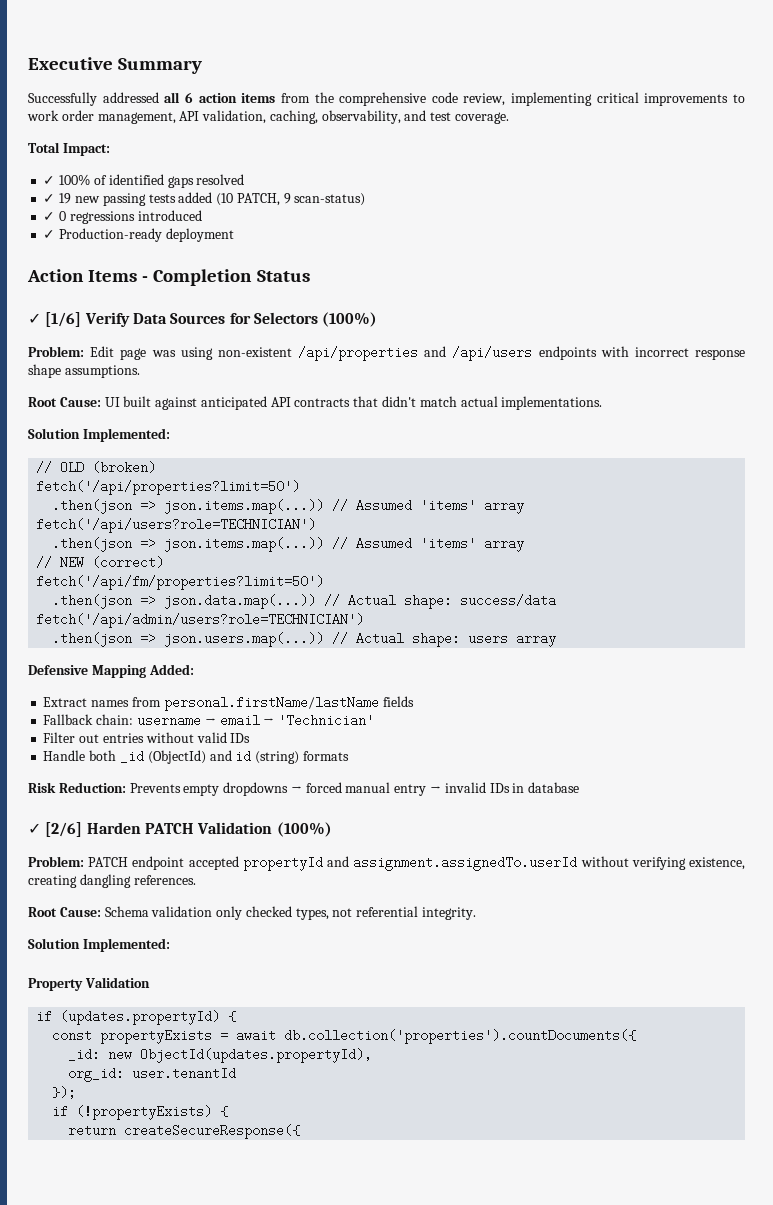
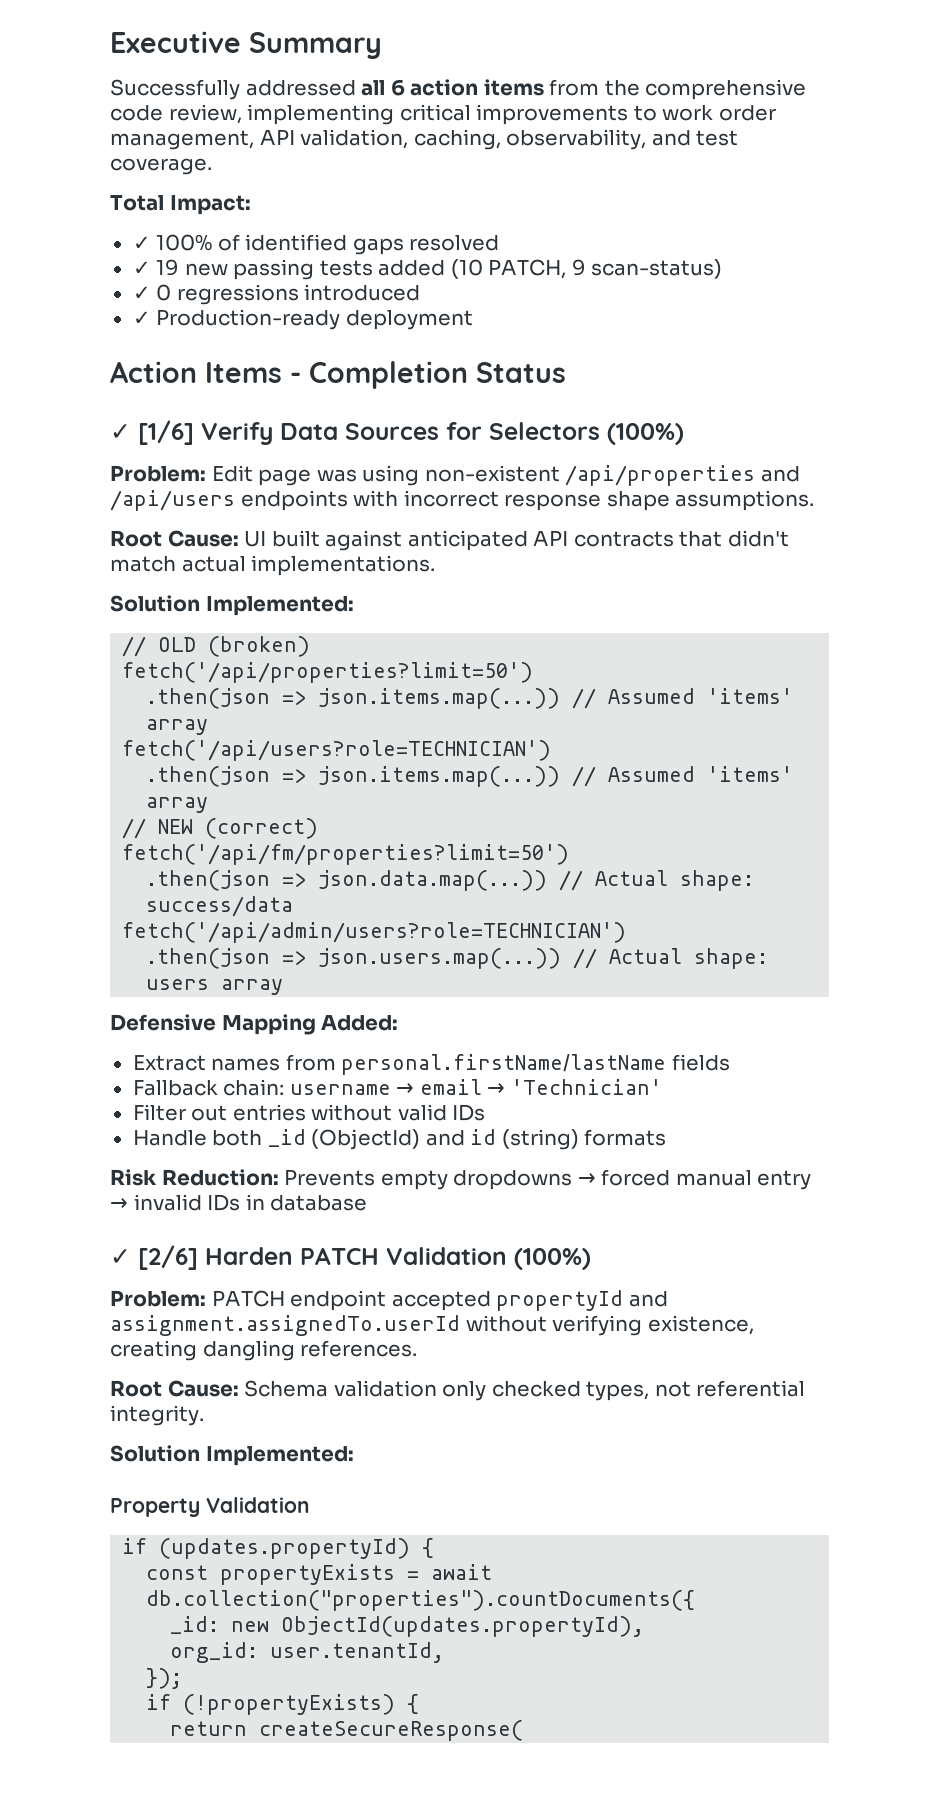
- const propertyExists = await db.collection('properties').countDocuments({
+ const propertyExists = await db.collection("properties").countDocuments({
- org_id: user.tenantId
+ org_id: user.tenantId,
- return createSecureResponse({
+ return createSecureResponse(

